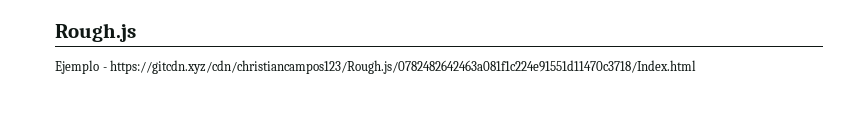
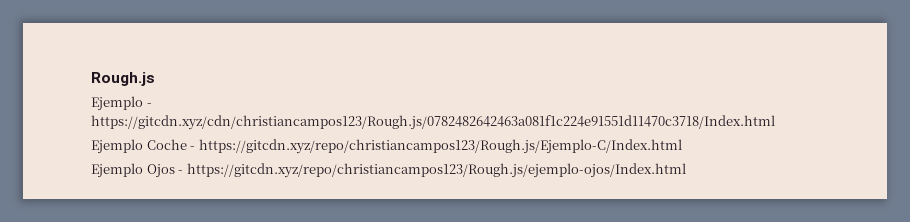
+ Ejemplo Coche - https://gitcdn.xyz/repo/christiancampos123/Rough.js/Ejemplo-C/Index.html
+ Ejemplo Ojos - https://gitcdn.xyz/repo/christiancampos123/Rough.js/ejemplo-ojos/Index.html

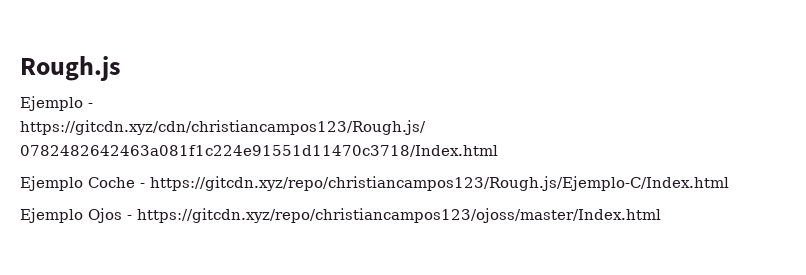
- Ejemplo Ojos - https://gitcdn.xyz/repo/christiancampos123/Rough.js/ejemplo-ojos/Index.html
+ Ejemplo Ojos - https://gitcdn.xyz/repo/christiancampos123/ojoss/master/Index.html

